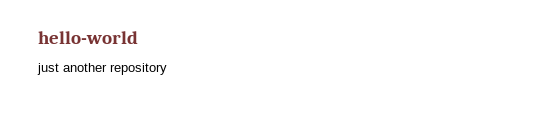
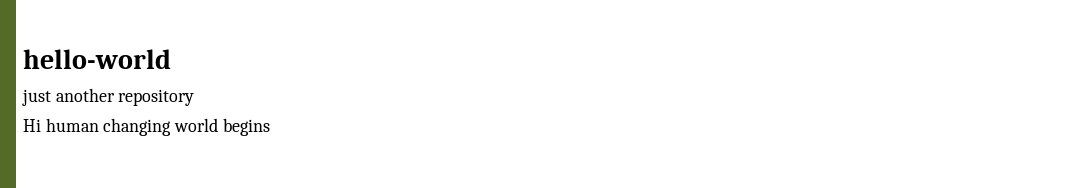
+ Hi human changing world begins

